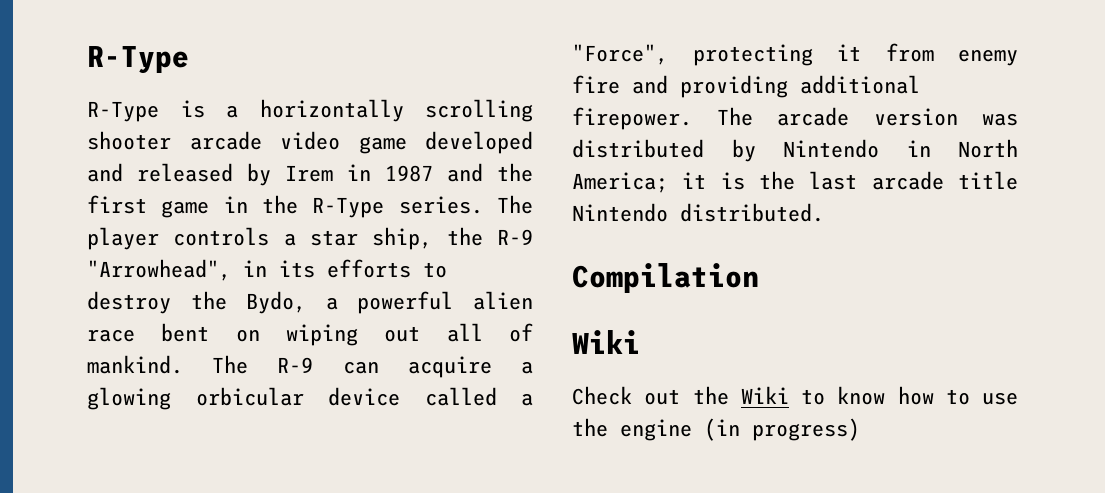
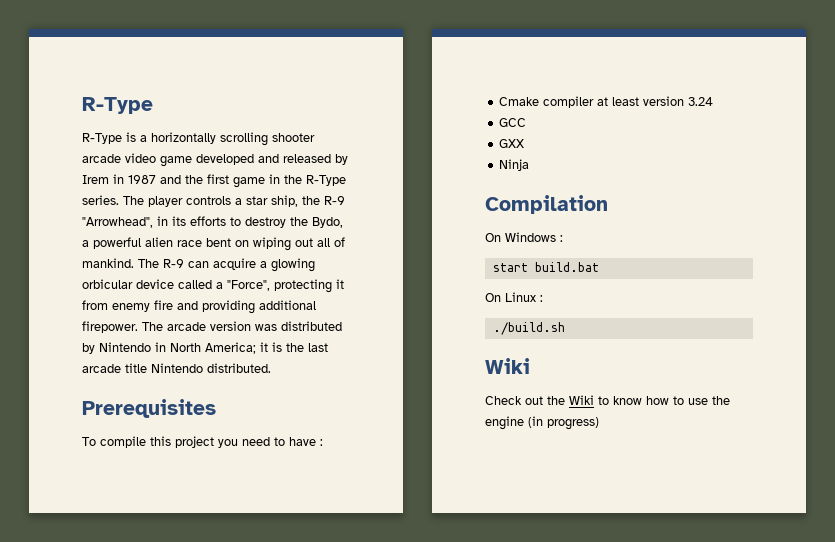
+ Prerequisites
+ To compile this project you need to have :
+ Cmake compiler at least version 3.24
+ GCC
+ GXX
+ Ninja
  Compilation
+ On Windows :
+ start build.bat
+ On Linux :
+ ./build.sh

